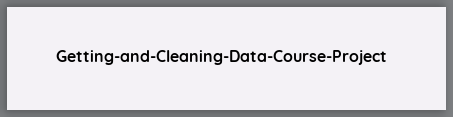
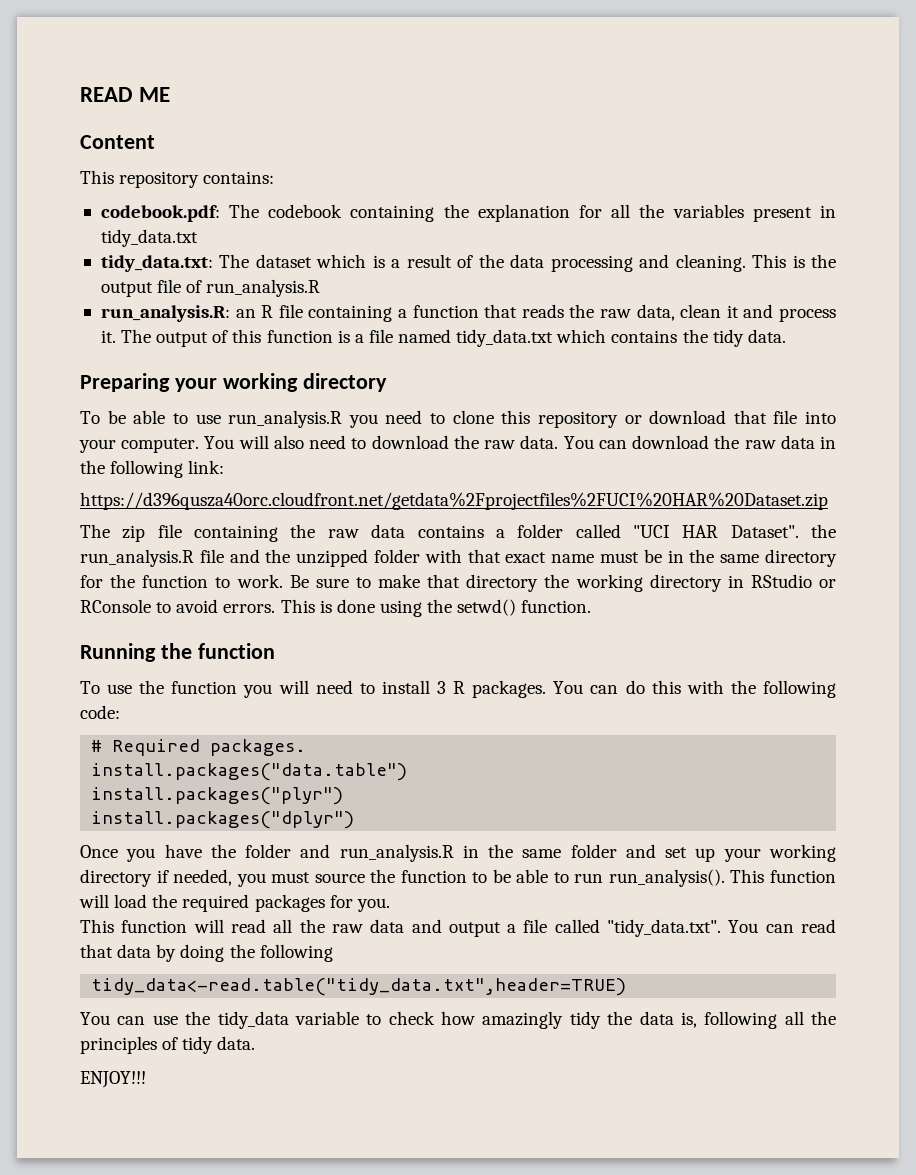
- Getting-and-Cleaning-Data-Course-Project
+ READ ME
+ Content
+ This repository contains:
+ codebook.pdf: The codebook containing the explanation for all the variables present in tidy_data.txt
+ tidy_data.txt: The dataset which is a result of the data processing and cleaning. This is the output file of run_analysis.R
+ run_analysis.R: an R file containing a function that reads the raw data, clean it and process it. The output of this function is a file named tidy_data.txt which contains the tidy data.
+ Preparing your working directory
+ To be able to use run_analysis.R you need to clone this repository or download that file into your computer. You will also need to download the raw data. You can download the raw data in the following link:
+ https://d396qusza40orc.cloudfront.net/getdata%2Fprojectfiles%2FUCI%20HAR%20Dataset.zip
+ The zip file containing the raw data contains a folder called "UCI HAR Dataset". the run_analysis.R file and the unzipped folder with that exact name must be in the same directory for the function to work. Be sure to make that directory the working directory in RStudio or RConsole to avoid errors. This is done using the setwd() function.
+ Running the function
+ To use the function you will need to install 3 R packages. You can do this with the following code:
+ # Required packages.
+ install.packages("data.table")
+ install.packages("plyr")
+ install.packages("dplyr")
+ Once you have the folder and run_analysis.R in the same folder and set up your working directory if needed, you must source the function to be able to run run_analysis(). This function will load the required packages for you.
+ This function will read all the raw data and output a file called "tidy_data.txt". You can read that data by doing the following
+ tidy_data<-read.table("tidy_data.txt",header=TRUE)
+ You can use the tidy_data variable to check how amazingly tidy the data is, following all the principles of tidy data.
+ ENJOY!!!

